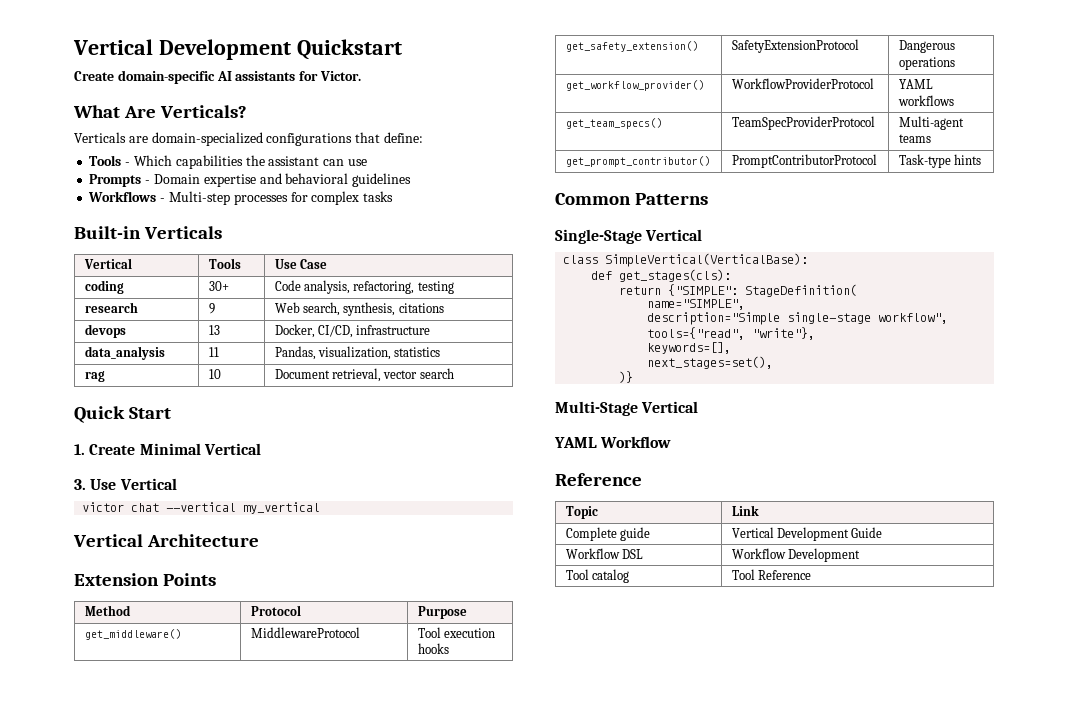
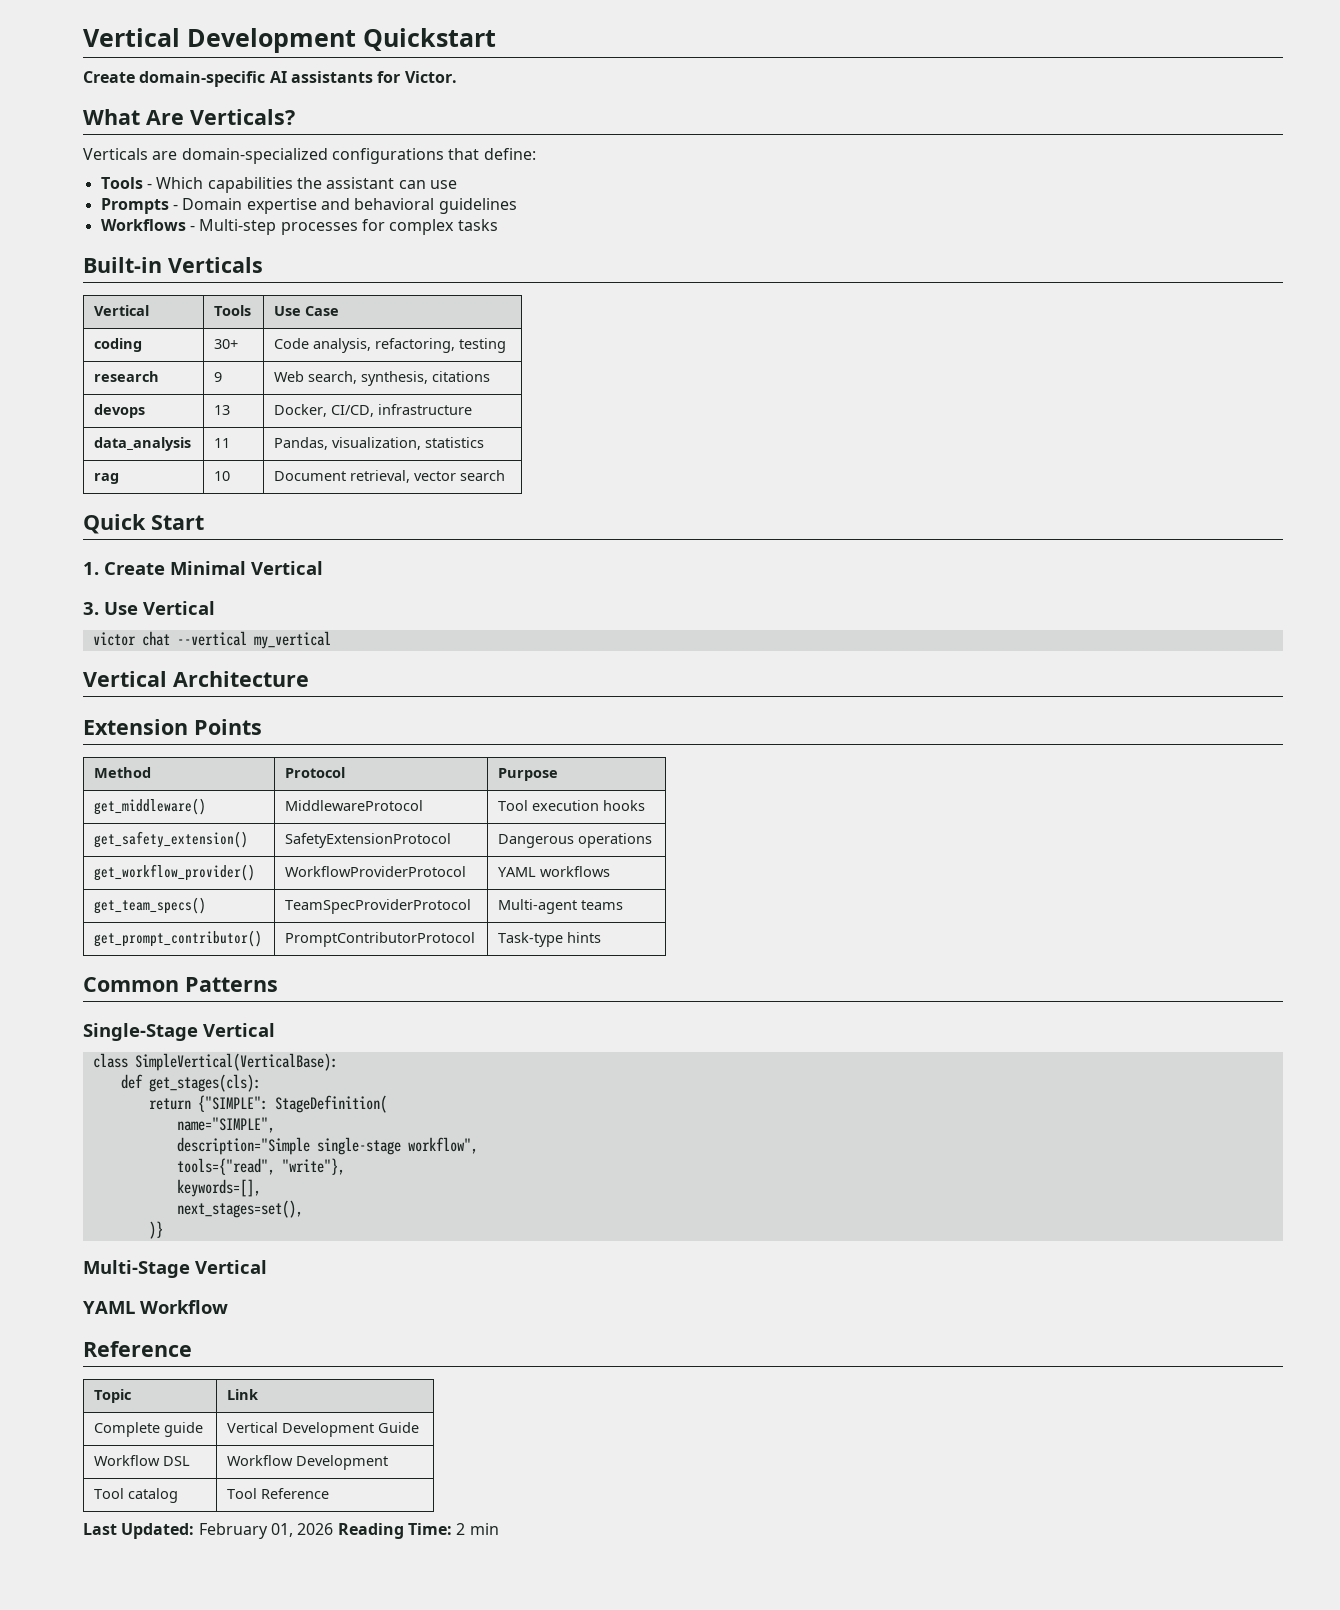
+ Last Updated: February 01, 2026 Reading Time: 2 min

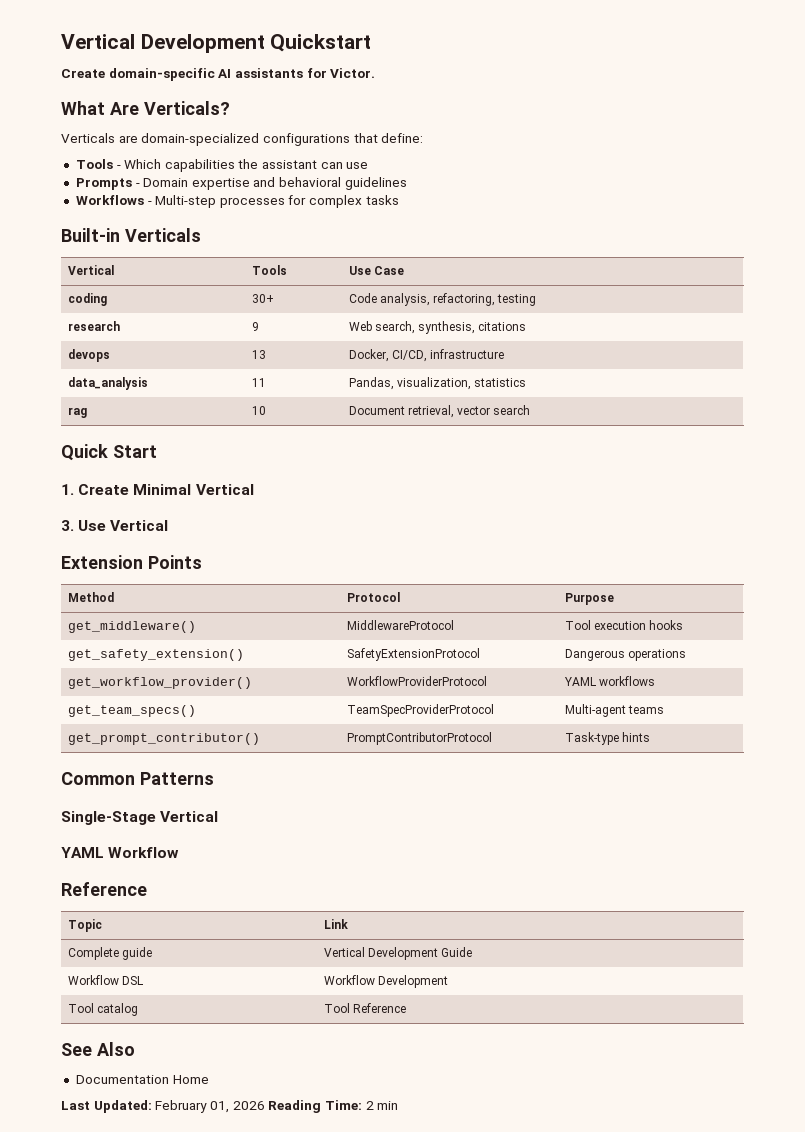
- victor chat --vertical my_vertical
- Vertical Architecture
- class SimpleVertical(VerticalBase):
- def get_stages(cls):
- return {"SIMPLE": StageDefinition(
- name="SIMPLE",
- description="Simple single-stage workflow",
- tools={"read", "write"},
- keywords=[],
- next_stages=set(),
- )}
- Multi-Stage Vertical
+ See Also
+ Documentation Home

